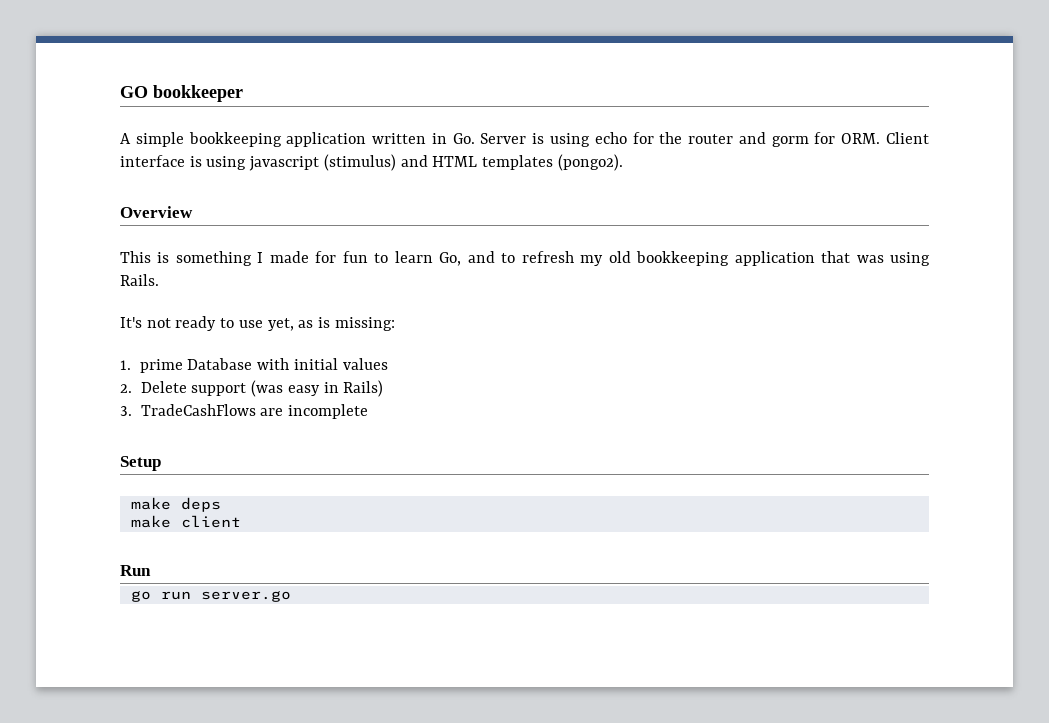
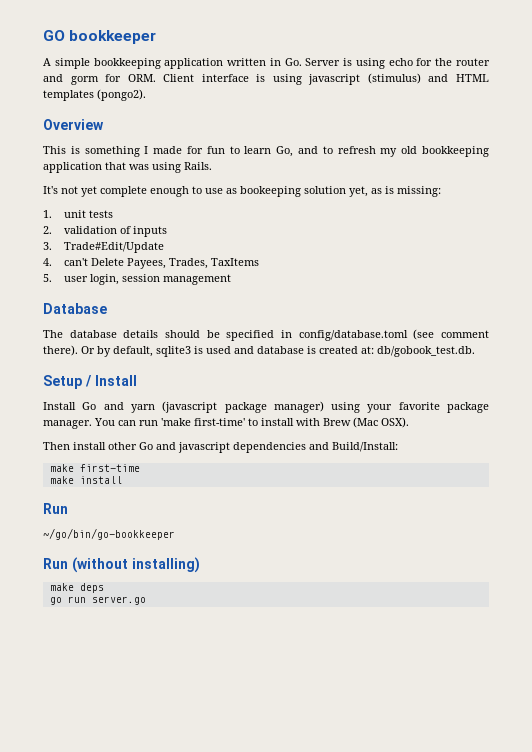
- It's not ready to use yet, as is missing:
+ It's not yet complete enough to use as bookeeping solution yet, as is missing:
- 1. prime Database with initial values
- 2. Delete support (was easy in Rails)
- 3. TradeCashFlows are incomplete
- Setup
+ 1. unit tests
+ 2. validation of inputs
+ 3. Trade#Edit/Update
+ 4. can't Delete Payees, Trades, TaxItems
+ 5. user login, session management
+ Database
+ The database details should be specified in config/database.toml (see comment there). Or by default, sqlite3 is used and database is created at: db/gobook_test.db.
+ Setup / Install
+ Install Go and yarn (javascript package manager) using your favorite package manager. You can run 'make first-time' to install with Brew (Mac OSX).
+ Then install other Go and javascript dependencies and Build/Install:
+ make first-time
+ make install
+ Run
+ ~/go/bin/go-bookkeeper
+ Run (without installing)
- make client
- Run

